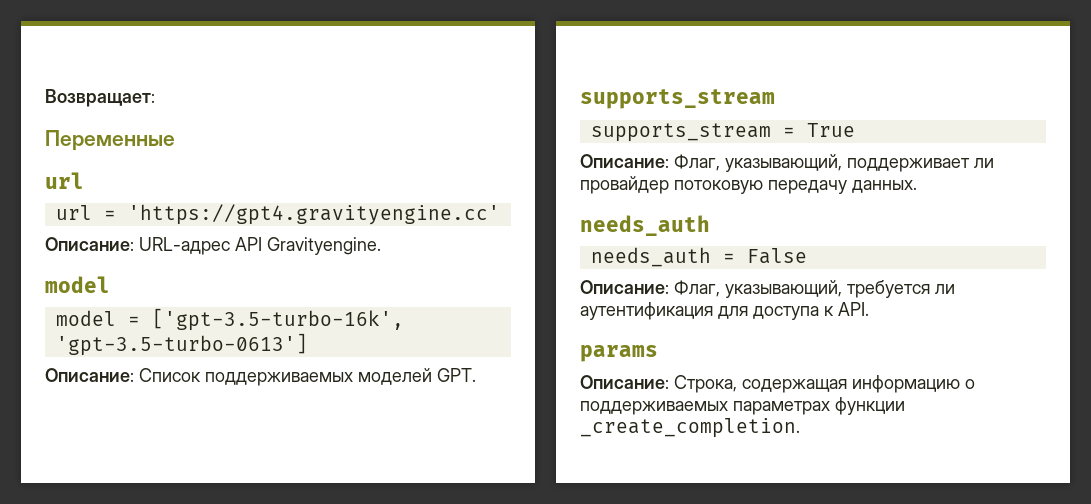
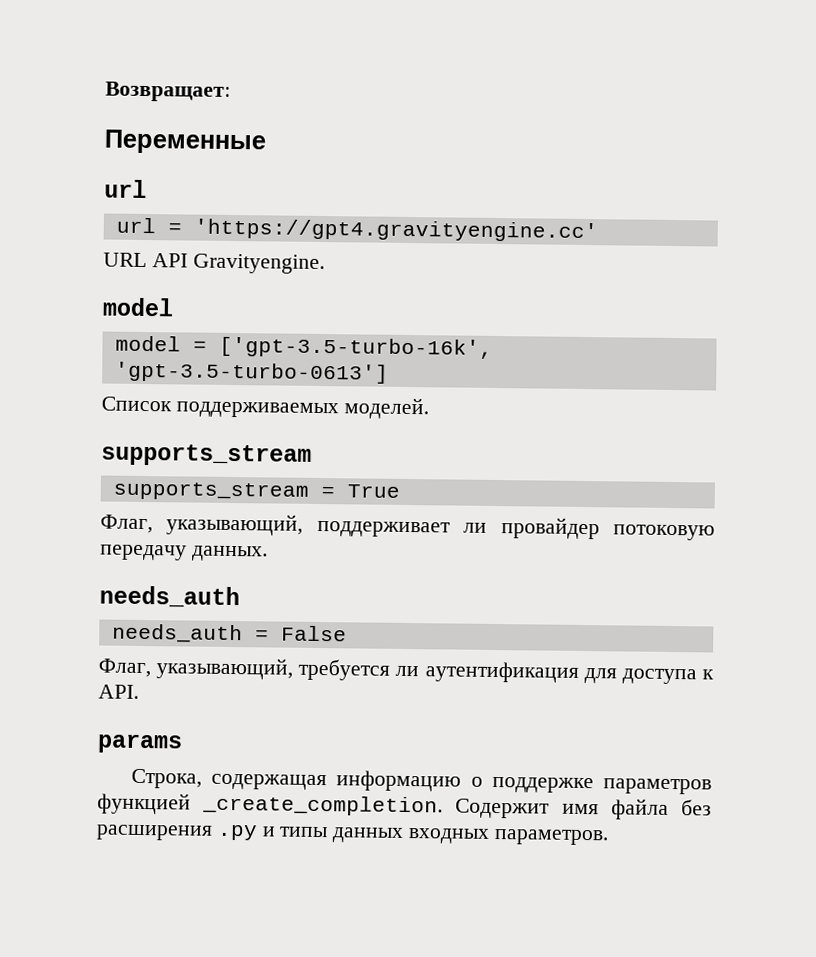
- Описание: URL-адрес API Gravityengine.
+ URL API Gravityengine.
- Описание: Список поддерживаемых моделей GPT.
+ Список поддерживаемых моделей.
- Описание: Флаг, указывающий, поддерживает ли провайдер потоковую передачу данных.
+ Флаг, указывающий, поддерживает ли провайдер потоковую передачу данных.
- Описание: Флаг, указывающий, требуется ли аутентификация для доступа к API.
+ Флаг, указывающий, требуется ли аутентификация для доступа к API.
- Описание: Строка, содержащая информацию о поддерживаемых параметрах функции _create_completion.
+ Строка, содержащая информацию о поддержке параметров функцией _create_completion. Содержит имя файла без расширения .py и типы данных входных параметров.

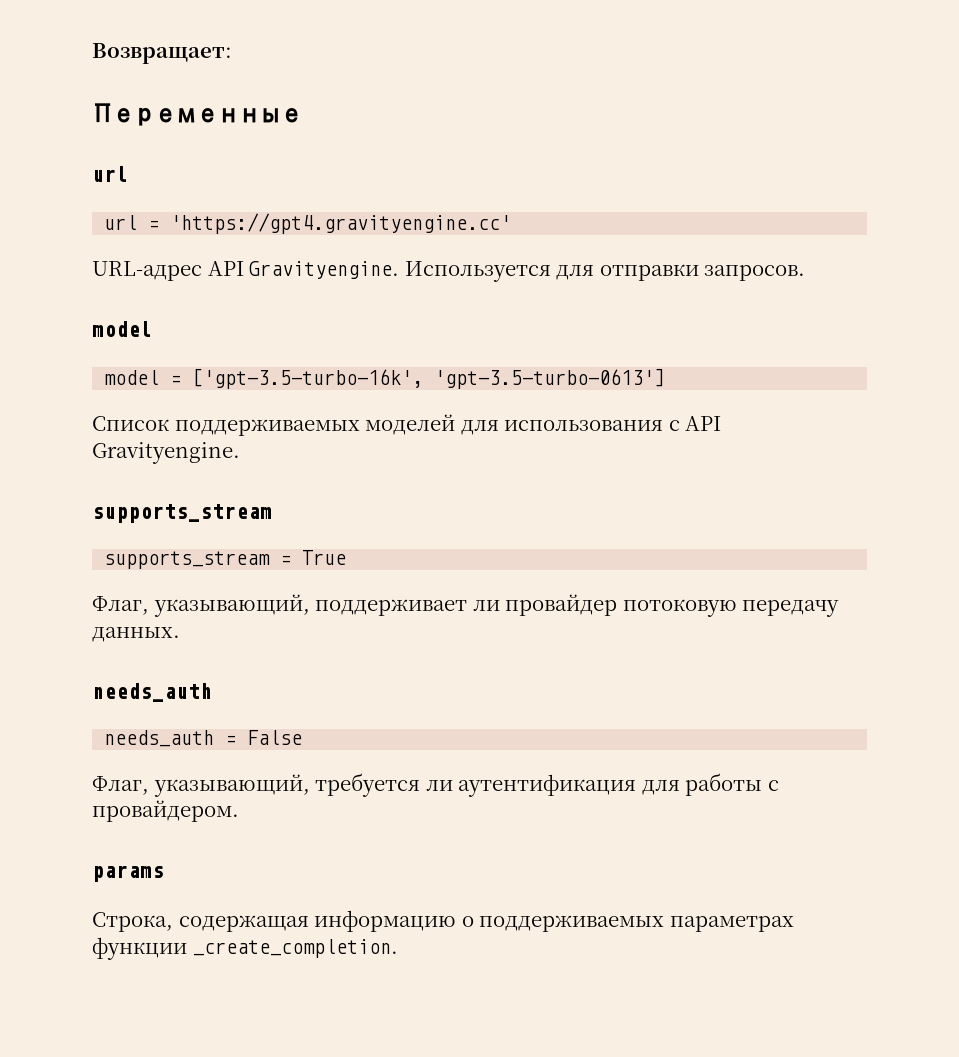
- URL API Gravityengine.
+ URL-адрес API Gravityengine. Используется для отправки запросов.
- Список поддерживаемых моделей.
+ Список поддерживаемых моделей для использования с API Gravityengine.
- Флаг, указывающий, требуется ли аутентификация для доступа к API.
+ Флаг, указывающий, требуется ли аутентификация для работы с провайдером.
- Строка, содержащая информацию о поддержке параметров функцией _create_completion. Содержит имя файла без расширения .py и типы данных входных параметров.
+ Строка, содержащая информацию о поддерживаемых параметрах функции _create_completion.

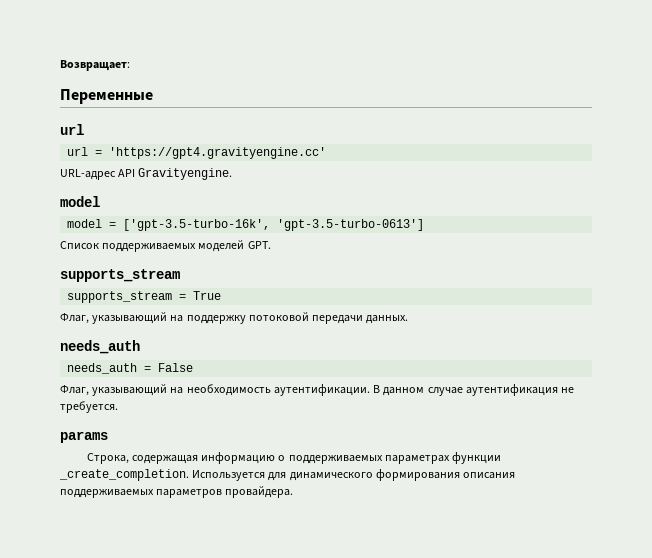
- Используется для отправки запросов.
- Список поддерживаемых моделей для использования с API Gravityengine.
+ Список поддерживаемых моделей GPT.
- Флаг, указывающий, поддерживает ли провайдер потоковую передачу данных.
+ Флаг, указывающий на поддержку потоковой передачи данных.
- Флаг, указывающий, требуется ли аутентификация для работы с провайдером.
+ Флаг, указывающий на необходимость аутентификации. В данном случае аутентификация не требуется.
+ Используется для динамического формирования описания поддерживаемых параметров провайдера.

